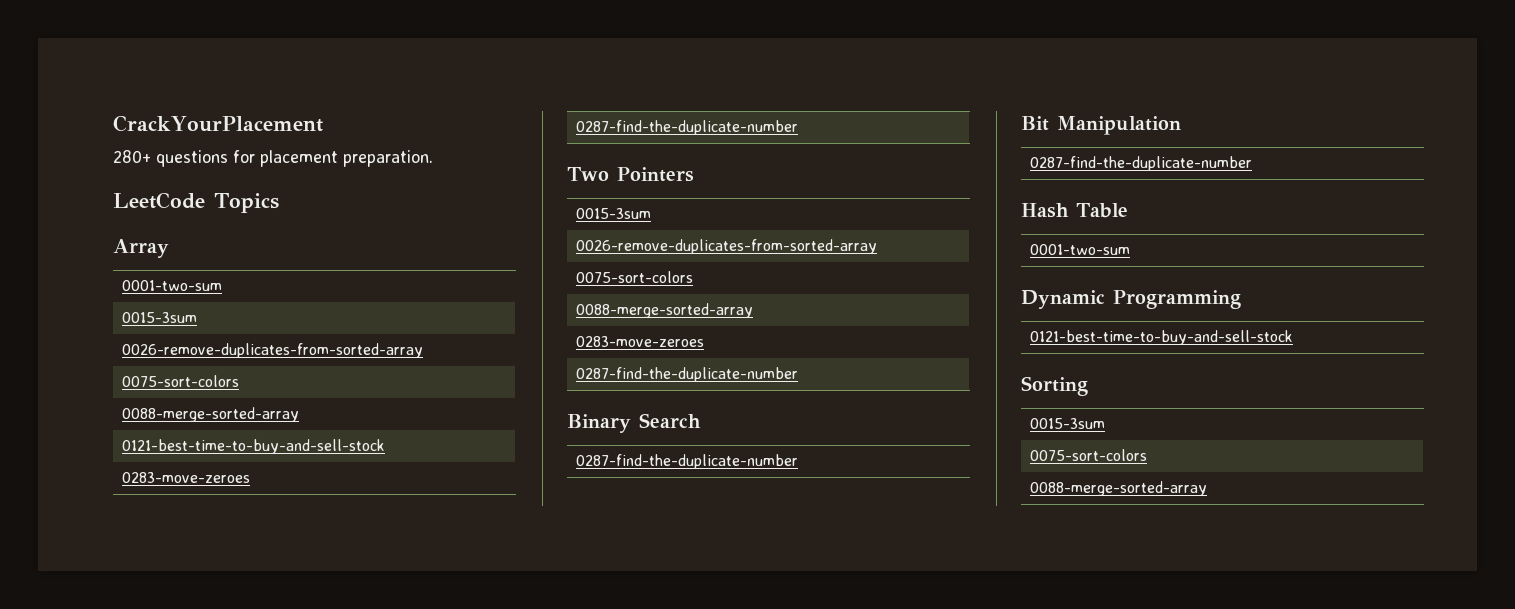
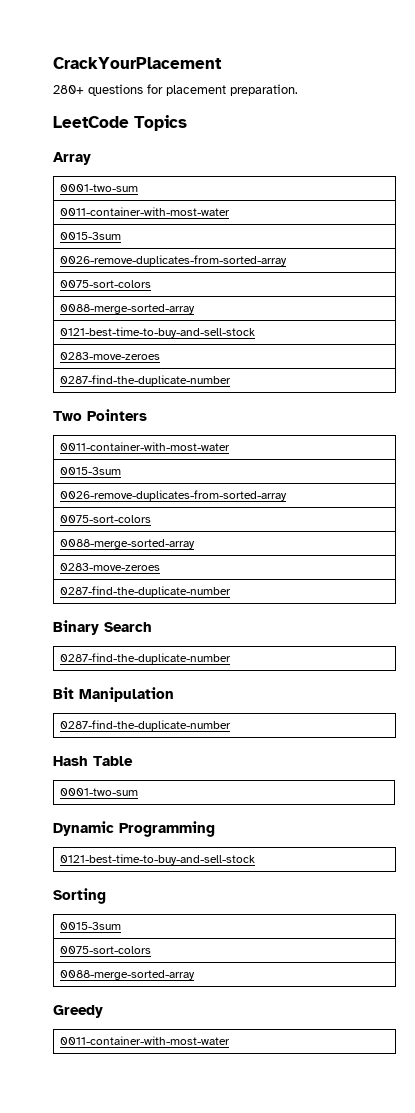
  Array
  0001-two-sum
+ 0011-container-with-most-water
  Two Pointers
+ 0011-container-with-most-water
+ Greedy
+ 0011-container-with-most-water

